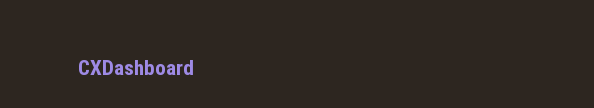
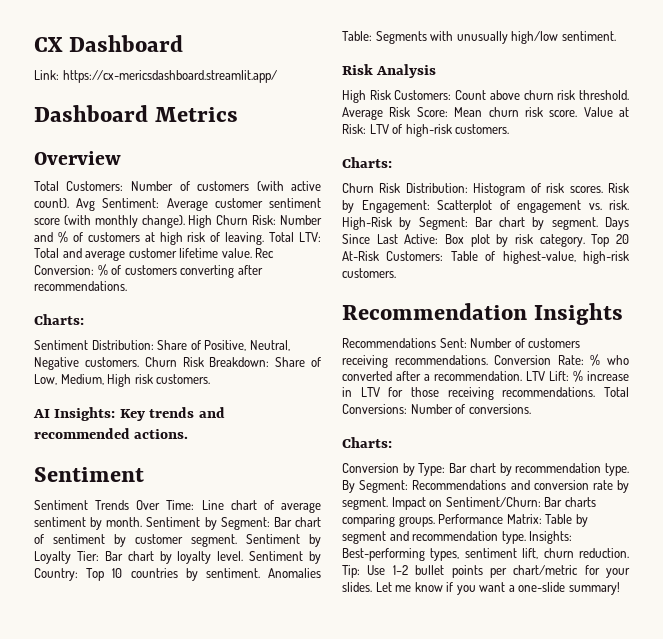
- CXDashboard
+ CX Dashboard
+ Link: https://cx-mericsdashboard.streamlit.app/
+ Dashboard Metrics
+ Overview
+ Total Customers: Number of customers (with active count). Avg Sentiment: Average customer sentiment score (with monthly change). High Churn Risk: Number and % of customers at high risk of leaving. Total LTV: Total and average customer lifetime value. Rec Conversion: % of customers converting after recommendations.
+ Charts:
+ Sentiment Distribution: Share of Positive, Neutral, Negative customers. Churn Risk Breakdown: Share of Low, Medium, High risk customers.
+ AI Insights: Key trends and recommended actions.
+ Sentiment
+ Sentiment Trends Over Time: Line chart of average sentiment by month. Sentiment by Segment: Bar chart of sentiment by customer segment. Sentiment by Loyalty Tier: Bar chart by loyalty level. Sentiment by Country: Top 10 countries by sentiment. Anomalies Table: Segments with unusually high/low sentiment.
+ Risk Analysis
+ High Risk Customers: Count above churn risk threshold. Average Risk Score: Mean churn risk score. Value at Risk: LTV of high-risk customers.
+ Charts:
+ Churn Risk Distribution: Histogram of risk scores. Risk by Engagement: Scatterplot of engagement vs. risk. High-Risk by Segment: Bar chart by segment. Days Since Last Active: Box plot by risk category. Top 20 At-Risk Customers: Table of highest-value, high-risk customers.
+ Recommendation Insights
+ Recommendations Sent: Number of customers receiving recommendations. Conversion Rate: % who converted after a recommendation. LTV Lift: % increase in LTV for those receiving recommendations. Total Conversions: Number of conversions.
+ Charts:
+ Conversion by Type: Bar chart by recommendation type. By Segment: Recommendations and conversion rate by segment. Impact on Sentiment/Churn: Bar charts comparing groups. Performance Matrix: Table by segment and recommendation type. Insights: Best-performing types, sentiment lift, churn reduction. Tip: Use 1–2 bullet points per chart/metric for your slides. Let me know if you want a one-slide summary!

